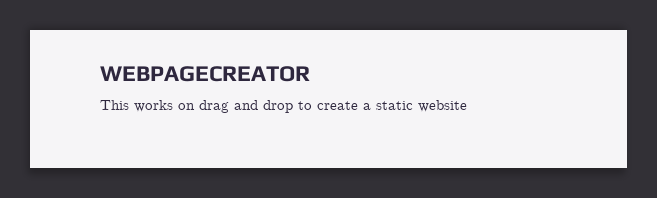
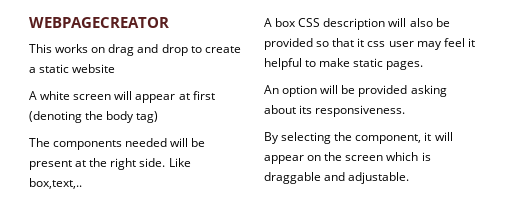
+ A white screen will appear at first (denoting the body tag)
+ The components needed will be present at the right side. Like box,text,..
+ A box CSS description will also be provided so that it css user may feel it helpful to make static pages.
+ An option will be provided asking about its responsiveness.
+ By selecting the component, it will appear on the screen which is draggable and adjustable.

